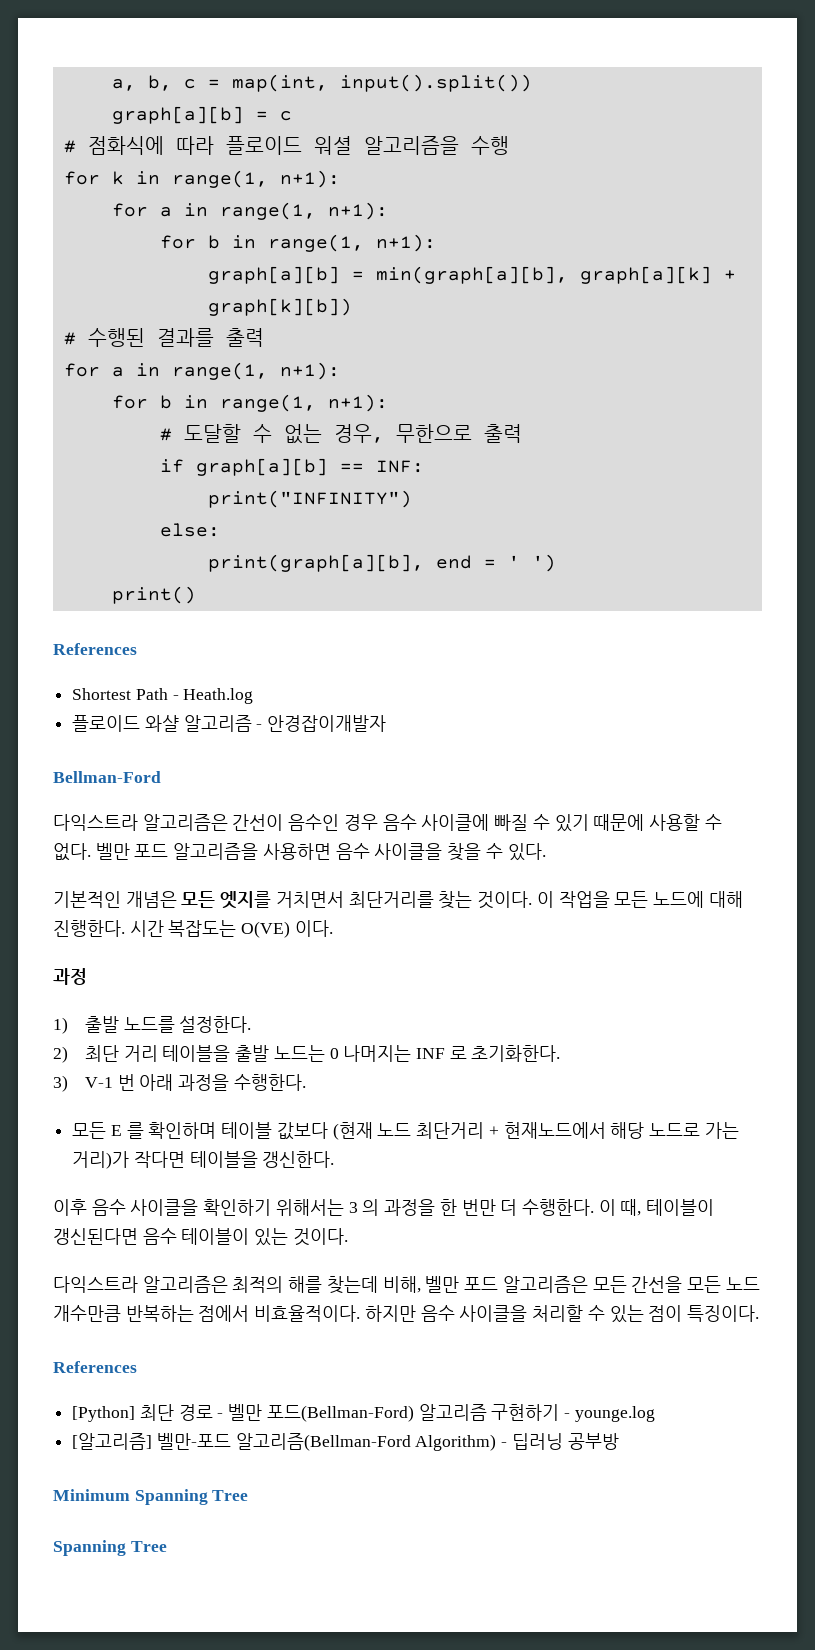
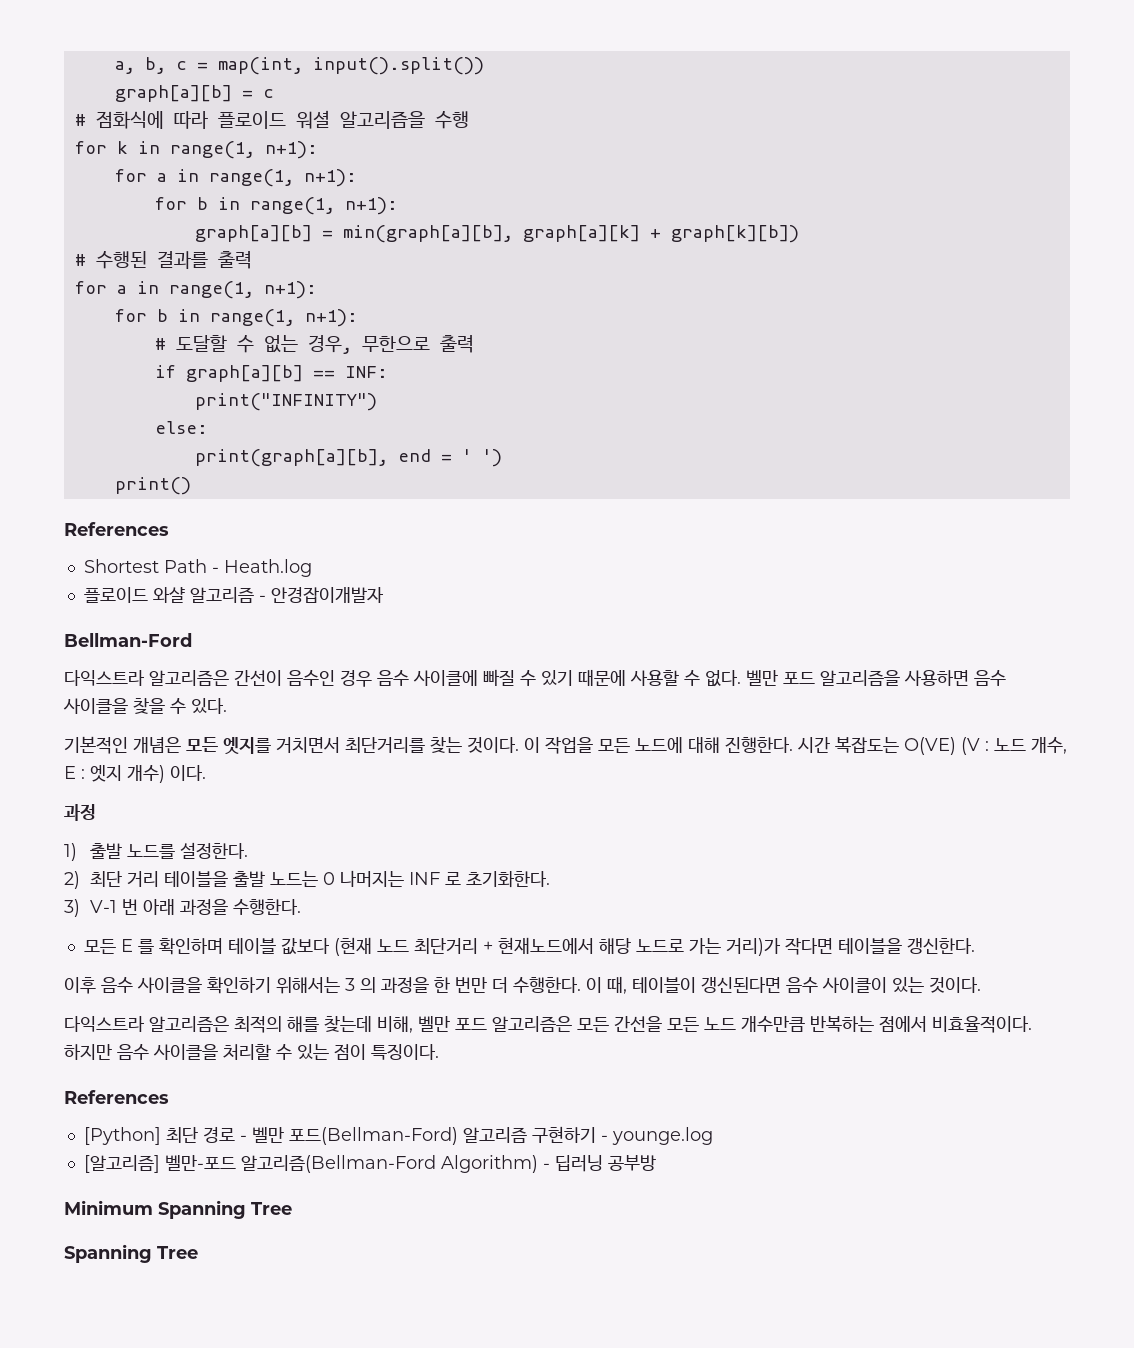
- 시간 복잡도는 O(VE) 이다.
+ 시간 복잡도는 O(VE) (V : 노드 개수, E : 엣지 개수) 이다.
- 이 때, 테이블이 갱신된다면 음수 테이블이 있는 것이다.
+ 이 때, 테이블이 갱신된다면 음수 사이클이 있는 것이다.

